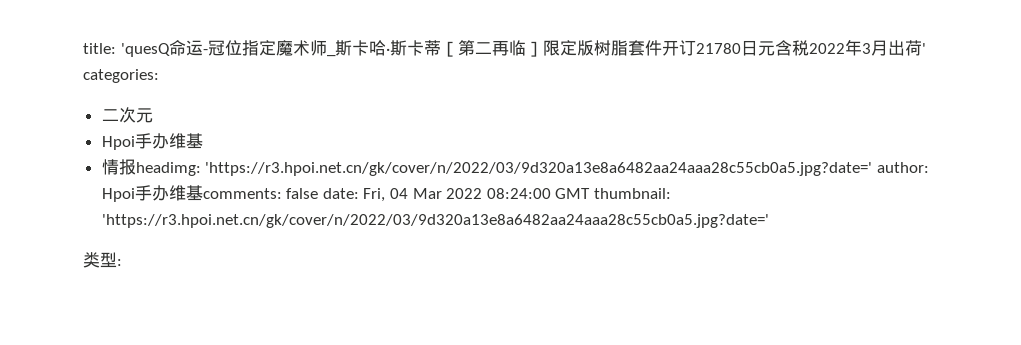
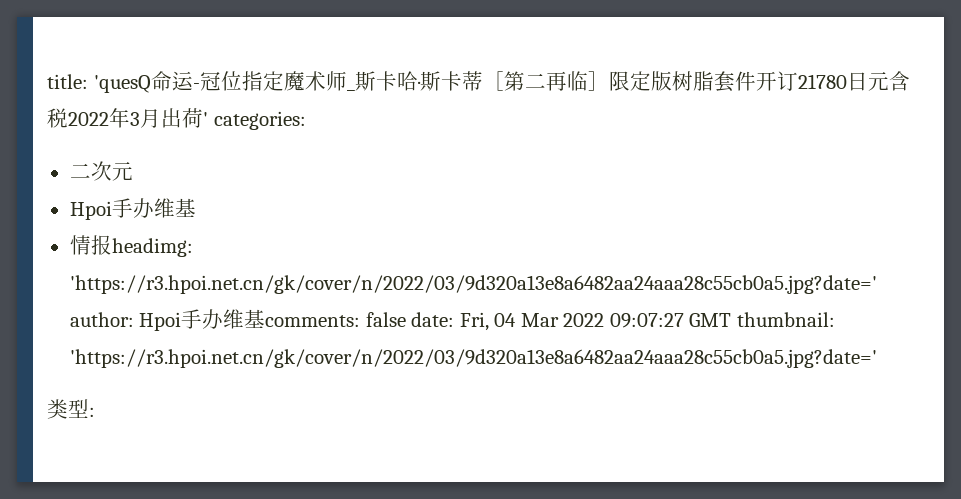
- 情报headimg: 'https://r3.hpoi.net.cn/gk/cover/n/2022/03/9d320a13e8a6482aa24aaa28c55cb0a5.jpg?date=' author: Hpoi手办维基comments: false date: Fri, 04 Mar 2022 08:24:00 GMT thumbnail: 'https://r3.hpoi.net.cn/gk/cover/n/2022/03/9d320a13e8a6482aa24aaa28c55cb0a5.jpg?date='
+ 情报headimg: 'https://r3.hpoi.net.cn/gk/cover/n/2022/03/9d320a13e8a6482aa24aaa28c55cb0a5.jpg?date=' author: Hpoi手办维基comments: false date: Fri, 04 Mar 2022 09:07:27 GMT thumbnail: 'https://r3.hpoi.net.cn/gk/cover/n/2022/03/9d320a13e8a6482aa24aaa28c55cb0a5.jpg?date='

